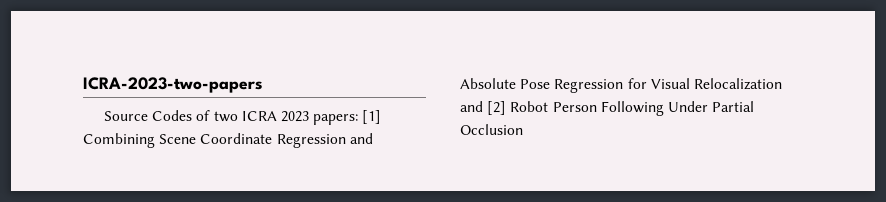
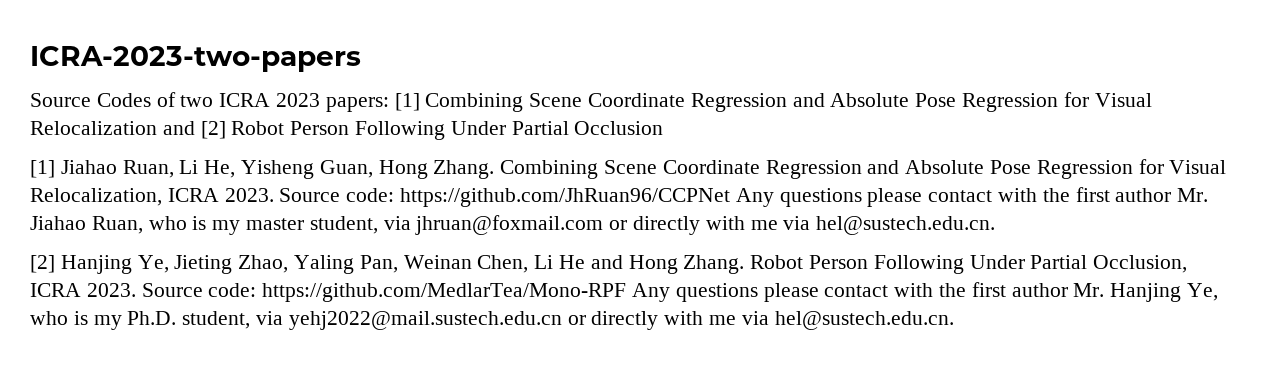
+ [1] Jiahao Ruan, Li He, Yisheng Guan, Hong Zhang. Combining Scene Coordinate Regression and Absolute Pose Regression for Visual Relocalization, ICRA 2023. Source code: https://github.com/JhRuan96/CCPNet Any questions please contact with the first author Mr. Jiahao Ruan, who is my master student, via jhruan@foxmail.com or directly with me via hel@sustech.edu.cn.
+ [2] Hanjing Ye, Jieting Zhao, Yaling Pan, Weinan Chen, Li He and Hong Zhang. Robot Person Following Under Partial Occlusion, ICRA 2023. Source code: https://github.com/MedlarTea/Mono-RPF Any questions please contact with the first author Mr. Hanjing Ye, who is my Ph.D. student, via yehj2022@mail.sustech.edu.cn or directly with me via hel@sustech.edu.cn.

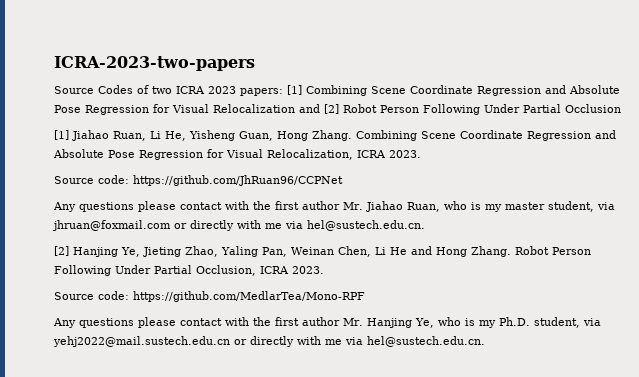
- Combining Scene Coordinate Regression and Absolute Pose Regression for Visual Relocalization, ICRA 2023. Source code: https://github.com/JhRuan96/CCPNet Any questions please contact with the first author Mr. Jiahao Ruan, who is my master student, via jhruan@foxmail.com or directly with me via hel@sustech.edu.cn.
+ Combining Scene Coordinate Regression and Absolute Pose Regression for Visual Relocalization, ICRA 2023.
+ Source code: https://github.com/JhRuan96/CCPNet
+ Any questions please contact with the first author Mr. Jiahao Ruan, who is my master student, via jhruan@foxmail.com or directly with me via hel@sustech.edu.cn.
- Robot Person Following Under Partial Occlusion, ICRA 2023. Source code: https://github.com/MedlarTea/Mono-RPF Any questions please contact with the first author Mr. Hanjing Ye, who is my Ph.D. student, via yehj2022@mail.sustech.edu.cn or directly with me via hel@sustech.edu.cn.
+ Robot Person Following Under Partial Occlusion, ICRA 2023.
+ Source code: https://github.com/MedlarTea/Mono-RPF
+ Any questions please contact with the first author Mr. Hanjing Ye, who is my Ph.D. student, via yehj2022@mail.sustech.edu.cn or directly with me via hel@sustech.edu.cn.

